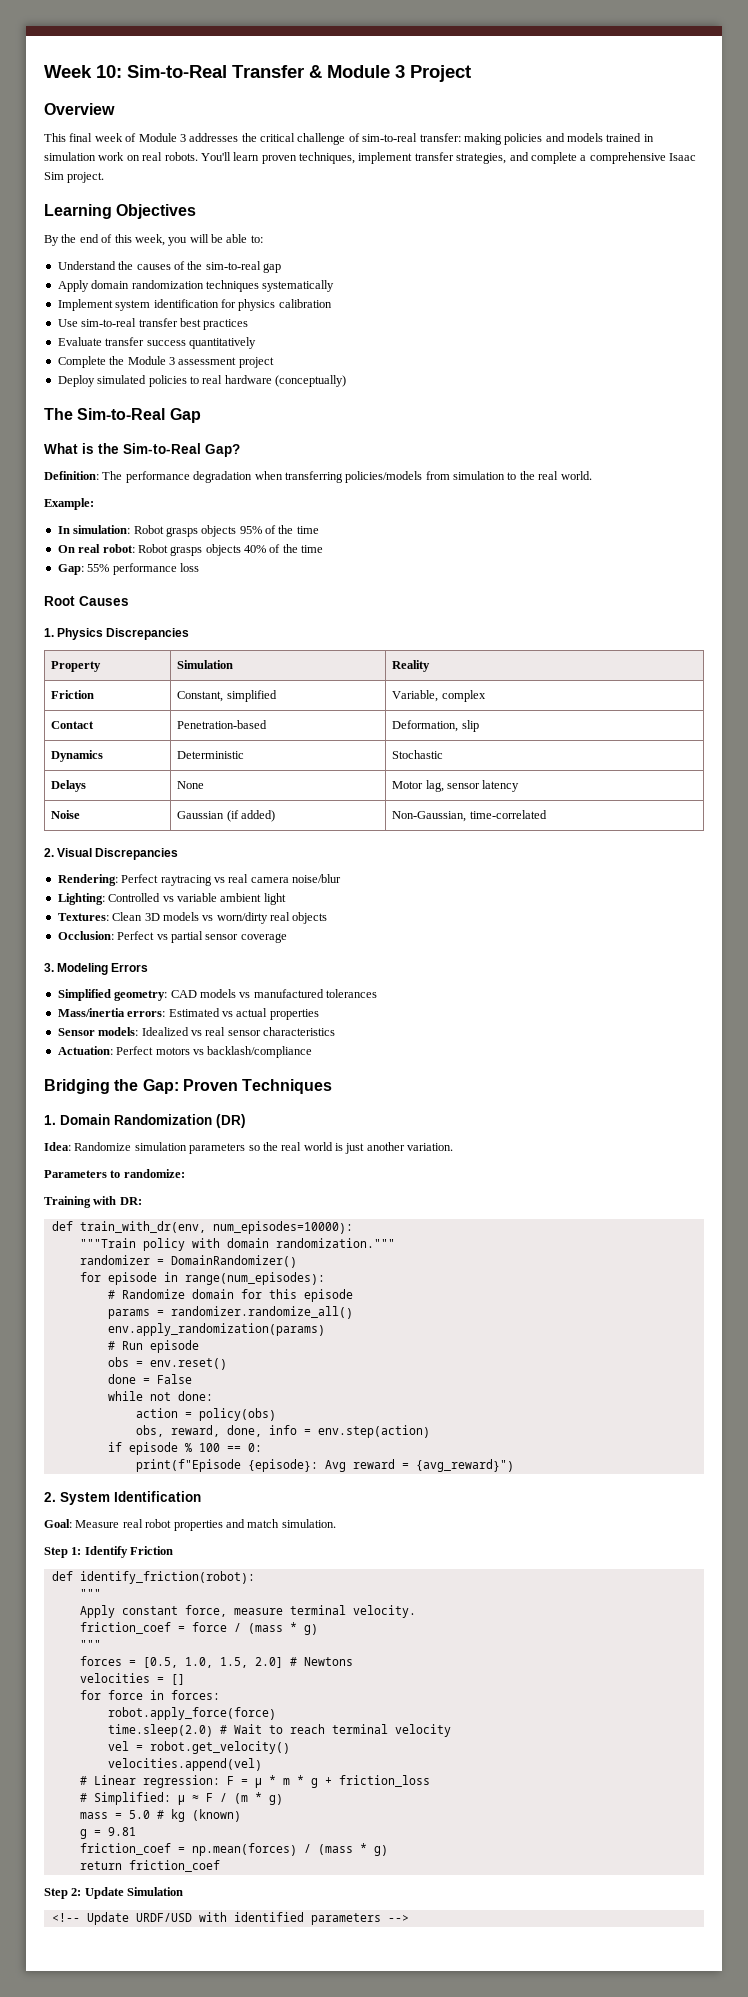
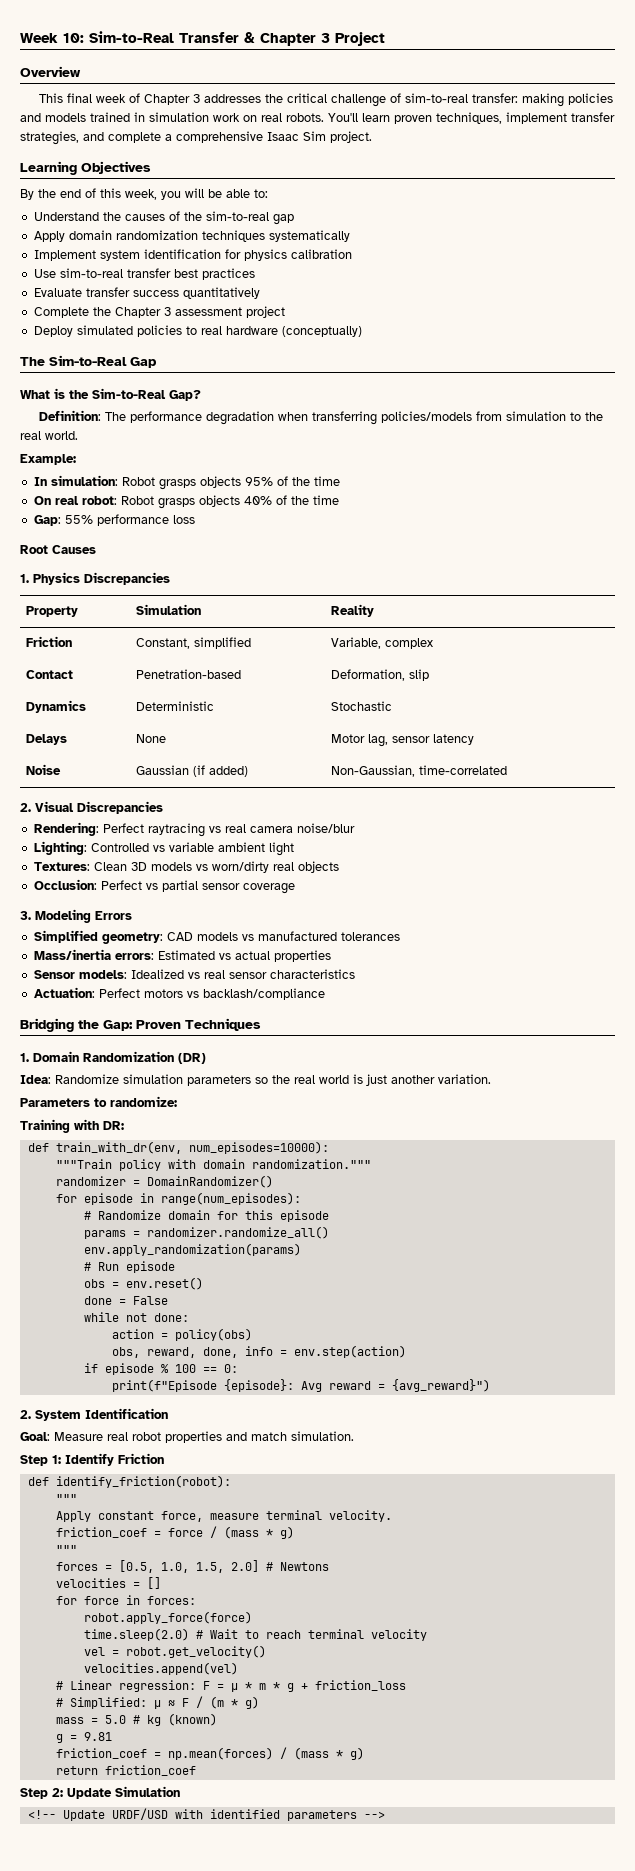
- Week 10: Sim-to-Real Transfer & Module 3 Project
+ Week 10: Sim-to-Real Transfer & Chapter 3 Project
- This final week of Module 3 addresses the critical challenge of sim-to-real transfer: making policies and models trained in simulation work on real robots.
+ This final week of Chapter 3 addresses the critical challenge of sim-to-real transfer: making policies and models trained in simulation work on real robots.
- Complete the Module 3 assessment project
+ Complete the Chapter 3 assessment project

